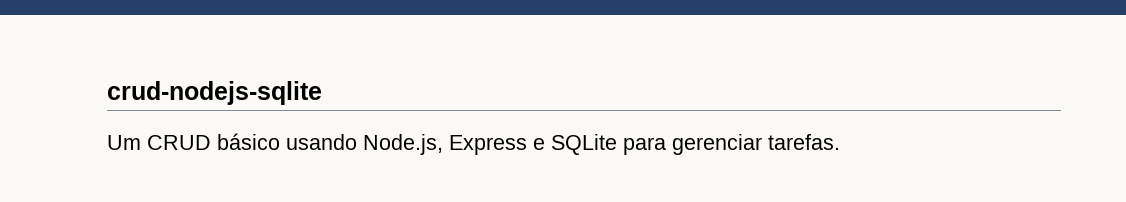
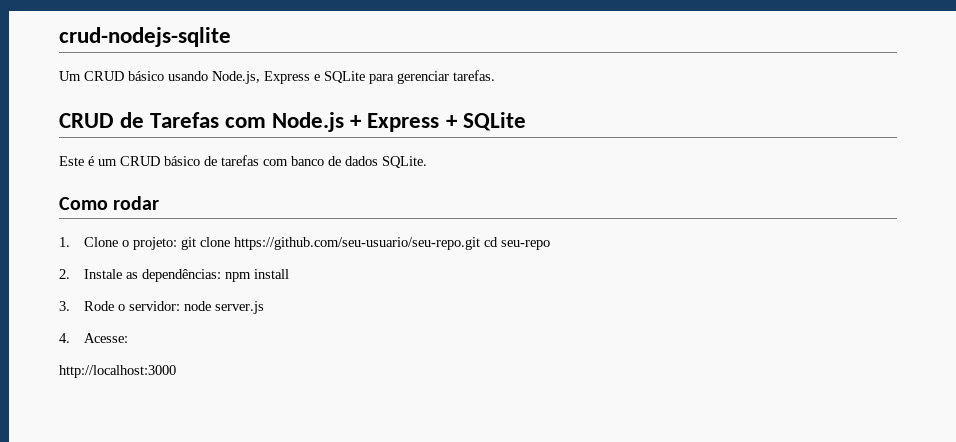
+ CRUD de Tarefas com Node.js + Express + SQLite
+ Este é um CRUD básico de tarefas com banco de dados SQLite.
+ Como rodar
+ 1. Clone o projeto: git clone https://github.com/seu-usuario/seu-repo.git cd seu-repo
+ 2. Instale as dependências: npm install
+ 3. Rode o servidor: node server.js
+ 4. Acesse:
+ http://localhost:3000

